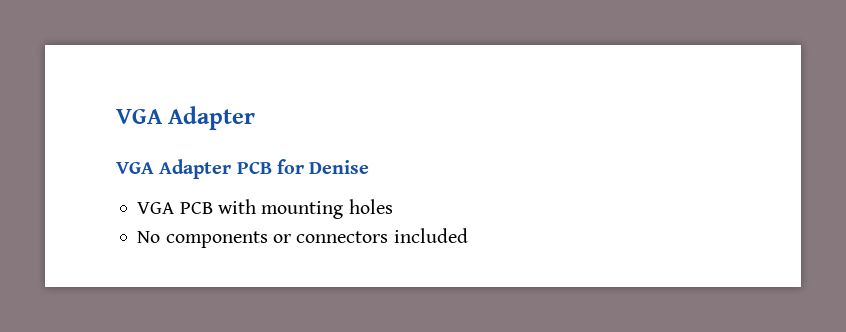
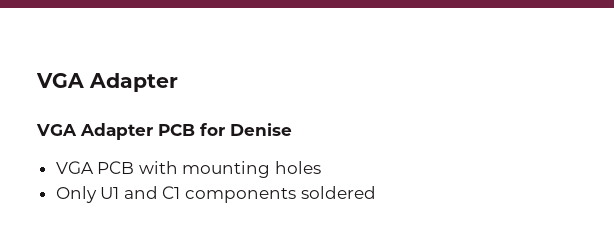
- No components or connectors included
+ Only U1 and C1 components soldered

